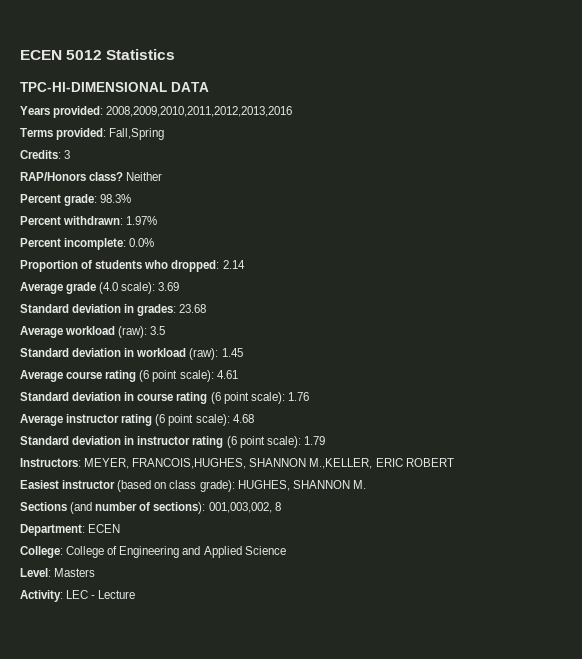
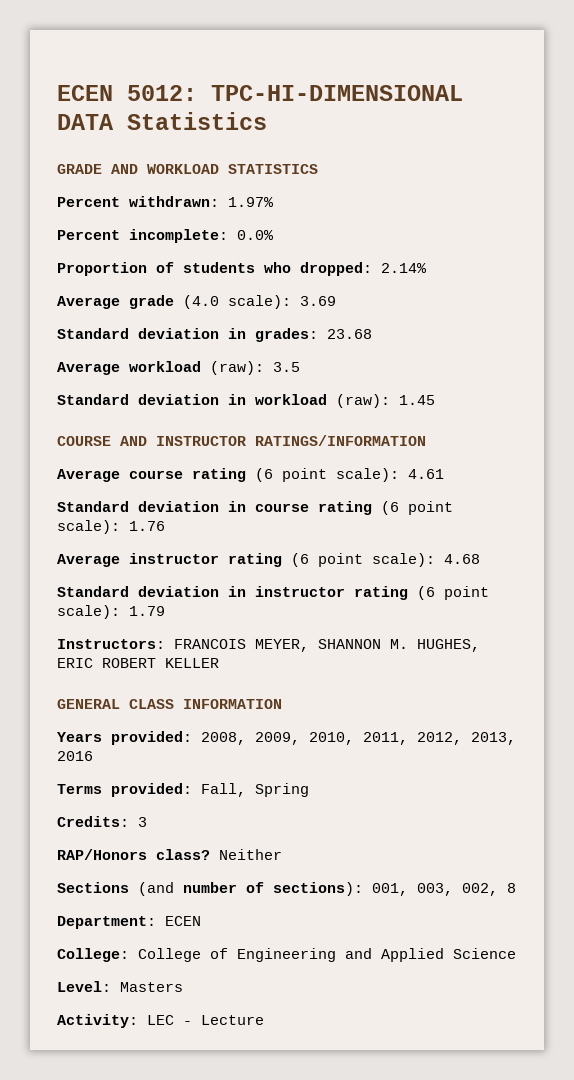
- ECEN 5012 Statistics
- TPC-HI-DIMENSIONAL DATA
- Years provided: 2008,2009,2010,2011,2012,2013,2016
- Terms provided: Fall,Spring
- Credits: 3
- RAP/Honors class? Neither
- Percent grade: 98.3%
+ ECEN 5012: TPC-HI-DIMENSIONAL DATA Statistics
+ GRADE AND WORKLOAD STATISTICS
- Proportion of students who dropped: 2.14
+ Proportion of students who dropped: 2.14%
+ COURSE AND INSTRUCTOR RATINGS/INFORMATION
- Instructors: MEYER, FRANCOIS,HUGHES, SHANNON M.,KELLER, ERIC ROBERT
- Easiest instructor (based on class grade): HUGHES, SHANNON M.
+ Instructors: FRANCOIS MEYER, SHANNON M. HUGHES, ERIC ROBERT KELLER
+ GENERAL CLASS INFORMATION
+ Years provided: 2008, 2009, 2010, 2011, 2012, 2013, 2016
+ Terms provided: Fall, Spring
+ Credits: 3
+ RAP/Honors class? Neither
- Sections (and number of sections): 001,003,002, 8
+ Sections (and number of sections): 001, 003, 002, 8

